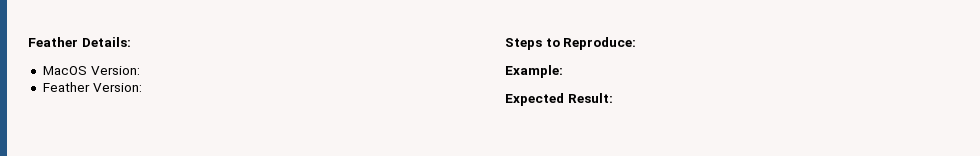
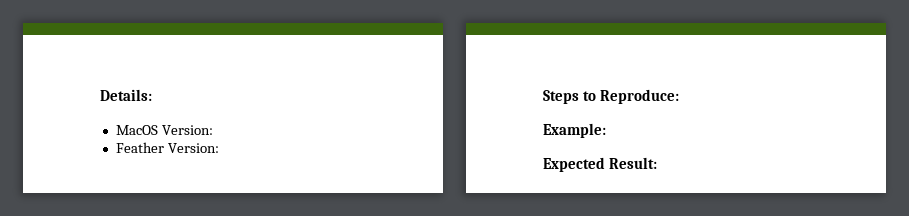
- Feather Details:
+ Details:

